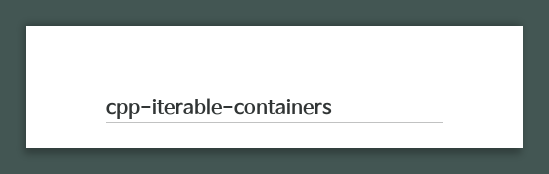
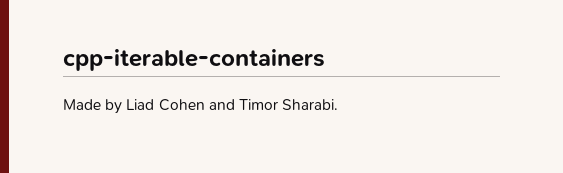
+ Made by Liad Cohen and Timor Sharabi.

